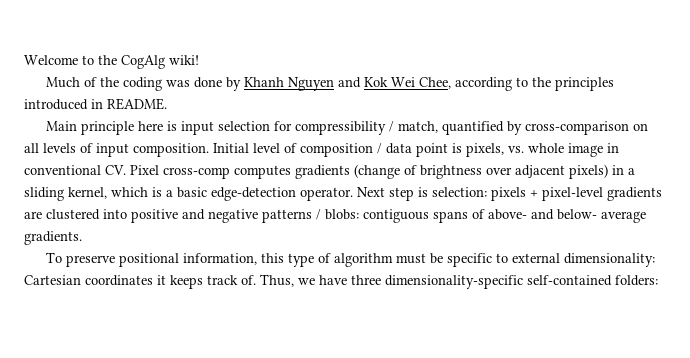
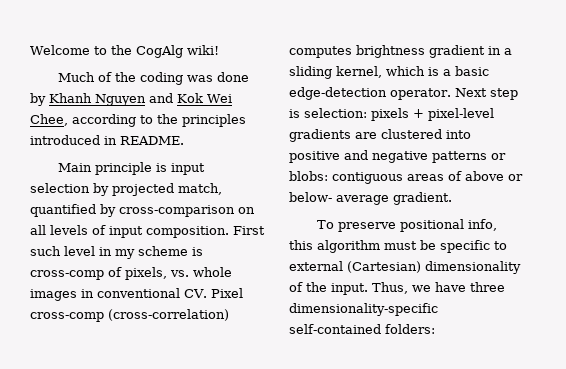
- Main principle here is input selection for compressibility / match, quantified by cross-comparison on all levels of input composition.
+ Main principle is input selection by projected match, quantified by cross-comparison on all levels of input composition.
- Initial level of composition / data point is pixels, vs. whole image in conventional CV. Pixel cross-comp computes gradients (change of brightness over adjacent pixels) in a sliding kernel, which is a basic edge-detection operator.
+ First such level in my scheme is cross-comp of pixels, vs. whole images in conventional CV. Pixel cross-comp (cross-correlation) computes brightness gradient in a sliding kernel, which is a basic edge-detection operator.
- Next step is selection: pixels + pixel-level gradients are clustered into positive and negative patterns / blobs: contiguous spans of above- and below- average gradients.
+ Next step is selection: pixels + pixel-level gradients are clustered into positive and negative patterns or blobs: contiguous areas of above or below- average gradient.
- To preserve positional information, this type of algorithm must be specific to external dimensionality: Cartesian coordinates it keeps track of.
+ To preserve positional info, this algorithm must be specific to external (Cartesian) dimensionality of the input.

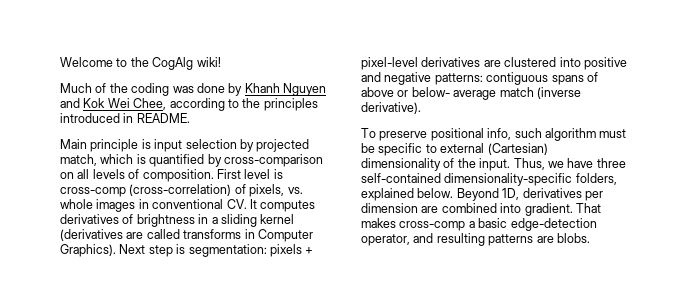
- Main principle is input selection by projected match, quantified by cross-comparison on all levels of input composition.
+ Main principle is input selection by projected match, which is quantified by cross-comparison on all levels of composition.
- First such level in my scheme is cross-comp of pixels, vs. whole images in conventional CV. Pixel cross-comp (cross-correlation) computes brightness gradient in a sliding kernel, which is a basic edge-detection operator.
+ First level is cross-comp (cross-correlation) of pixels, vs. whole images in conventional CV. It computes derivatives of brightness in a sliding kernel (derivatives are called transforms in Computer Graphics).
- Next step is selection: pixels + pixel-level gradients are clustered into positive and negative patterns or blobs: contiguous areas of above or below- average gradient.
+ Next step is segmentation: pixels + pixel-level derivatives are clustered into positive and negative patterns: contiguous spans of above or below- average match (inverse derivative).
- To preserve positional info, this algorithm must be specific to external (Cartesian) dimensionality of the input.
+ To preserve positional info, such algorithm must be specific to external (Cartesian) dimensionality of the input.
- Thus, we have three dimensionality-specific self-contained folders:
+ Thus, we have three self-contained dimensionality-specific folders, explained below. Beyond 1D, derivatives per dimension are combined into gradient. That makes cross-comp a basic edge-detection operator, and resulting patterns are blobs.

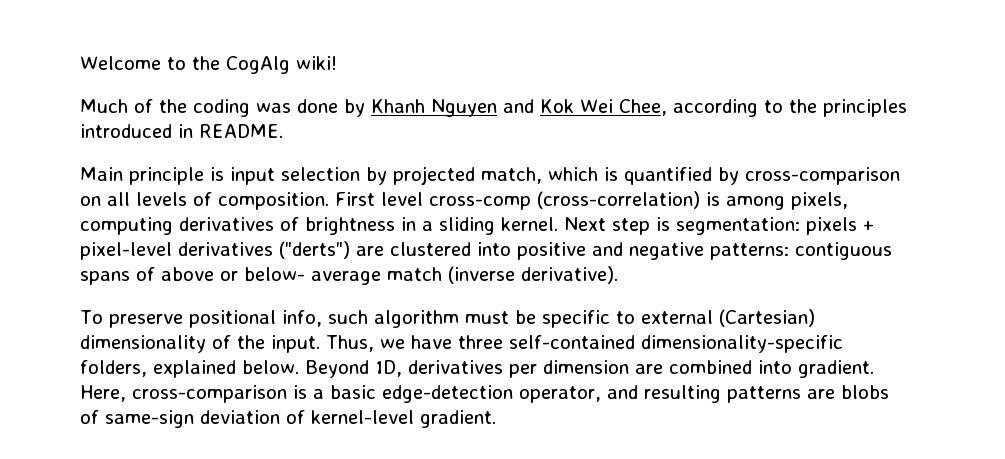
- First level is cross-comp (cross-correlation) of pixels, vs. whole images in conventional CV. It computes derivatives of brightness in a sliding kernel (derivatives are called transforms in Computer Graphics).
+ First level cross-comp (cross-correlation) is among pixels, computing derivatives of brightness in a sliding kernel.
- Next step is segmentation: pixels + pixel-level derivatives are clustered into positive and negative patterns: contiguous spans of above or below- average match (inverse derivative).
+ Next step is segmentation: pixels + pixel-level derivatives ("derts") are clustered into positive and negative patterns: contiguous spans of above or below- average match (inverse derivative).
- That makes cross-comp a basic edge-detection operator, and resulting patterns are blobs.
+ Here, cross-comparison is a basic edge-detection operator, and resulting patterns are blobs of same-sign deviation of kernel-level gradient.

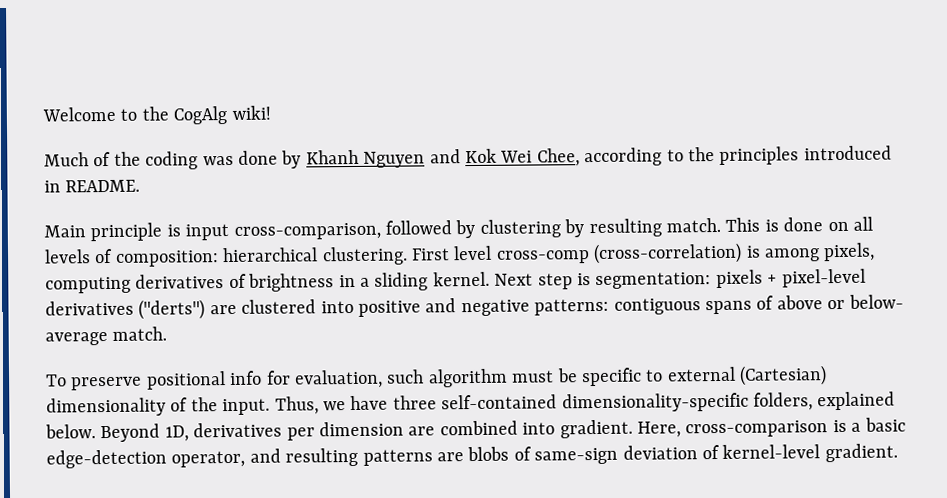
- Main principle is input selection by projected match, which is quantified by cross-comparison on all levels of composition.
+ Main principle is input cross-comparison, followed by clustering by resulting match. This is done on all levels of composition: hierarchical clustering.
- Next step is segmentation: pixels + pixel-level derivatives ("derts") are clustered into positive and negative patterns: contiguous spans of above or below- average match (inverse derivative).
+ Next step is segmentation: pixels + pixel-level derivatives ("derts") are clustered into positive and negative patterns: contiguous spans of above or below- average match.
- To preserve positional info, such algorithm must be specific to external (Cartesian) dimensionality of the input.
+ To preserve positional info for evaluation, such algorithm must be specific to external (Cartesian) dimensionality of the input.

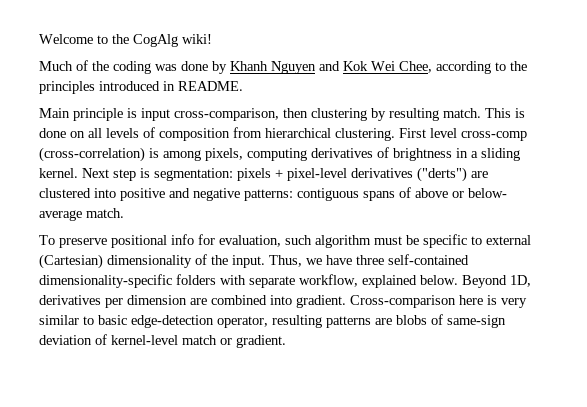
- Main principle is input cross-comparison, followed by clustering by resulting match.
+ Main principle is input cross-comparison, then clustering by resulting match.
- This is done on all levels of composition: hierarchical clustering.
+ This is done on all levels of composition from hierarchical clustering.
- Thus, we have three self-contained dimensionality-specific folders, explained below.
+ Thus, we have three self-contained dimensionality-specific folders with separate workflow, explained below.
- Here, cross-comparison is a basic edge-detection operator, and resulting patterns are blobs of same-sign deviation of kernel-level gradient.
+ Cross-comparison here is very similar to basic edge-detection operator, resulting patterns are blobs of same-sign deviation of kernel-level match or gradient.

